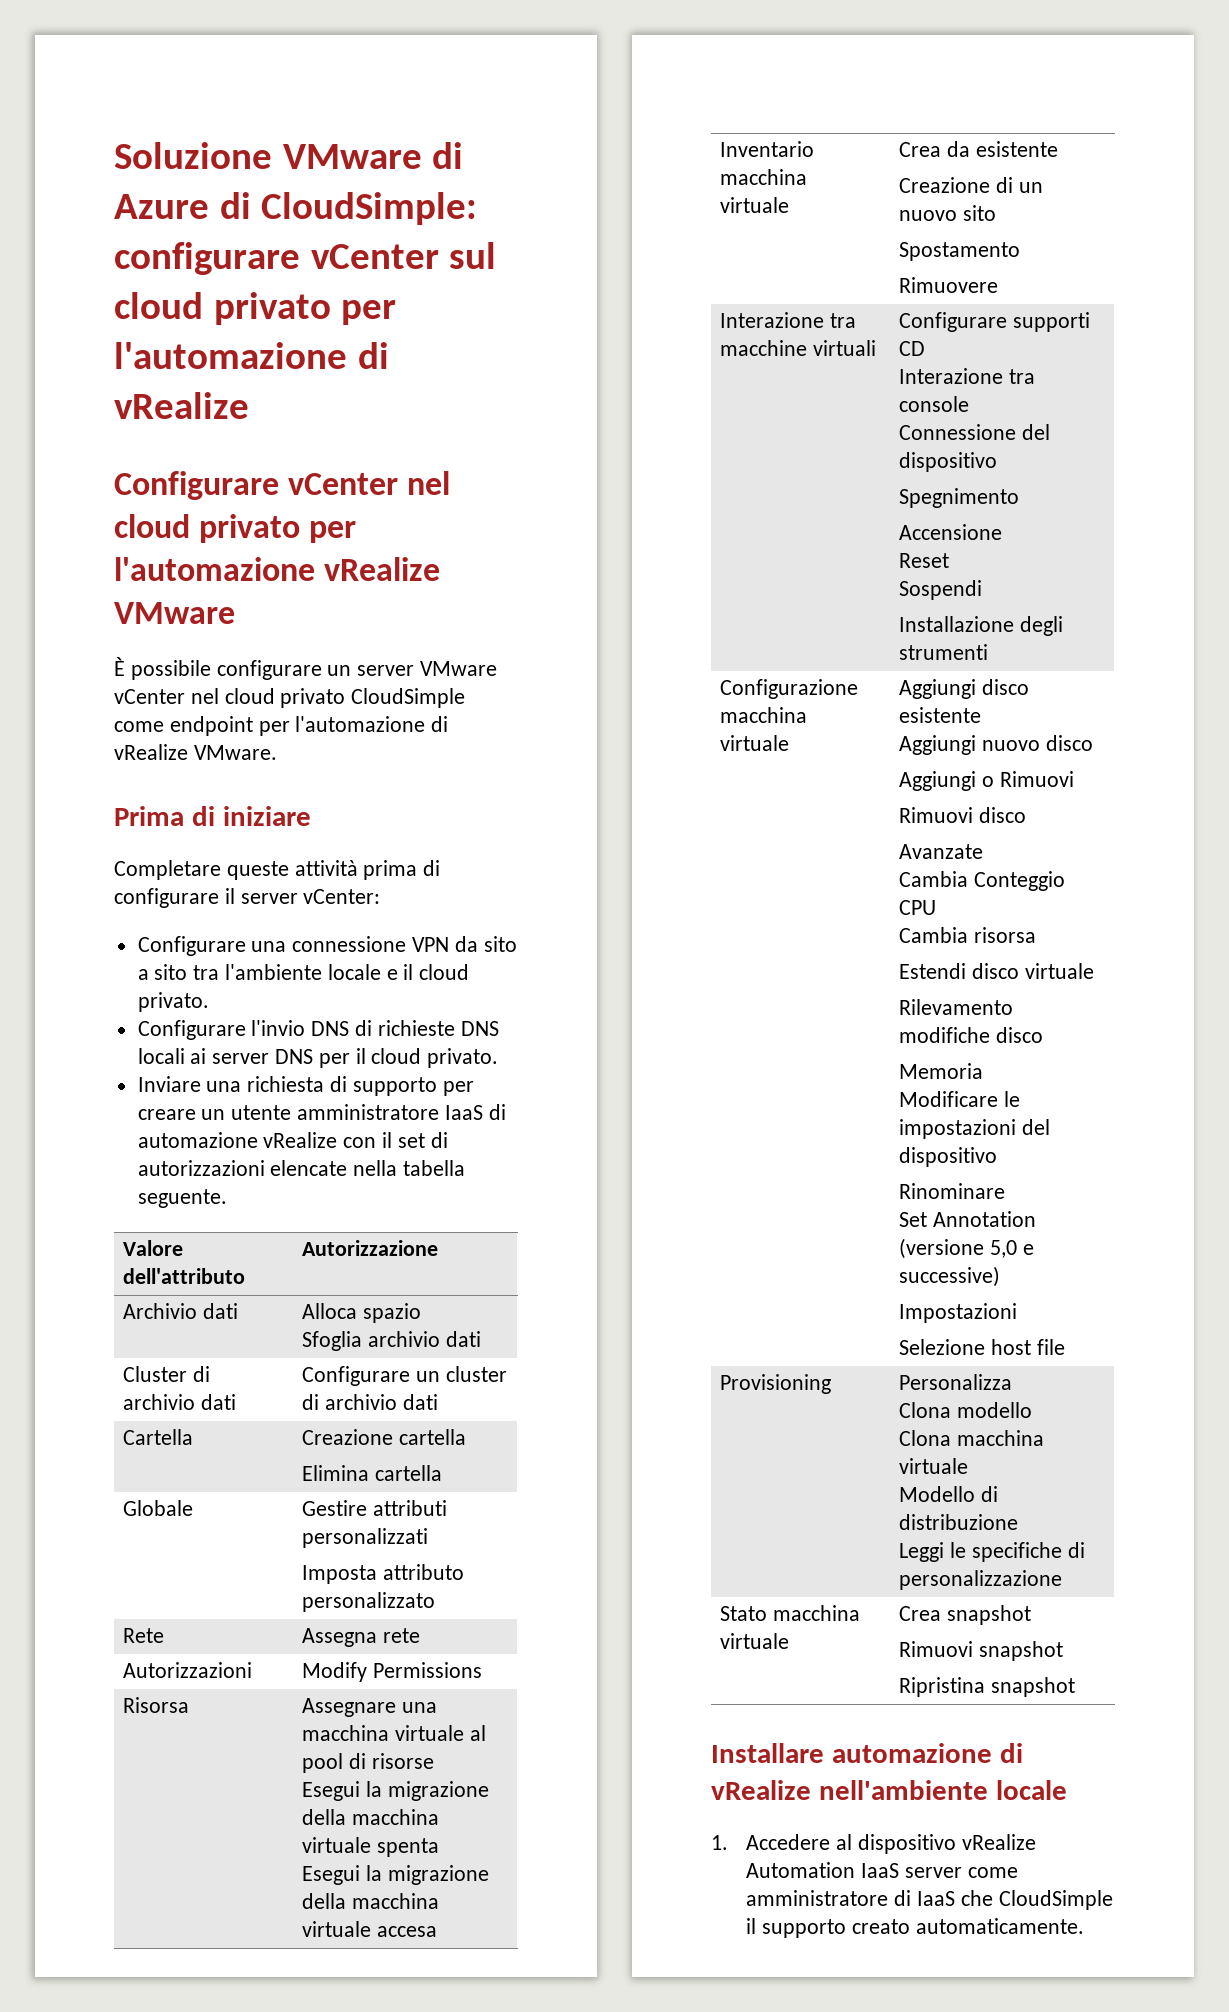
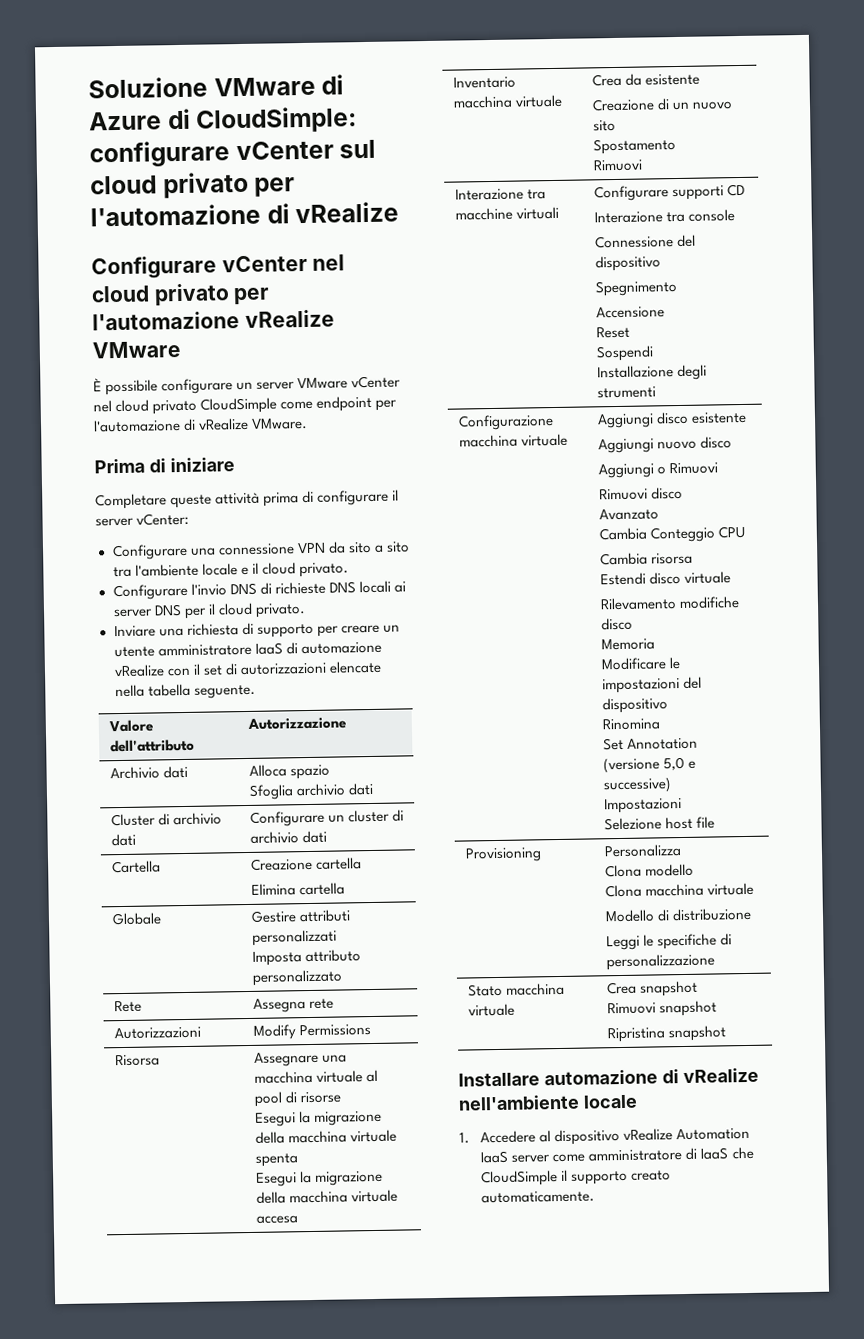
  Inventario macchina virtuale | Crea da esistente
  Creazione di un nuovo sito
  Spostamento
- Rimuovere
+ Rimuovi
- Avanzate
+ Avanzato
- Rinominare
+ Rinomina

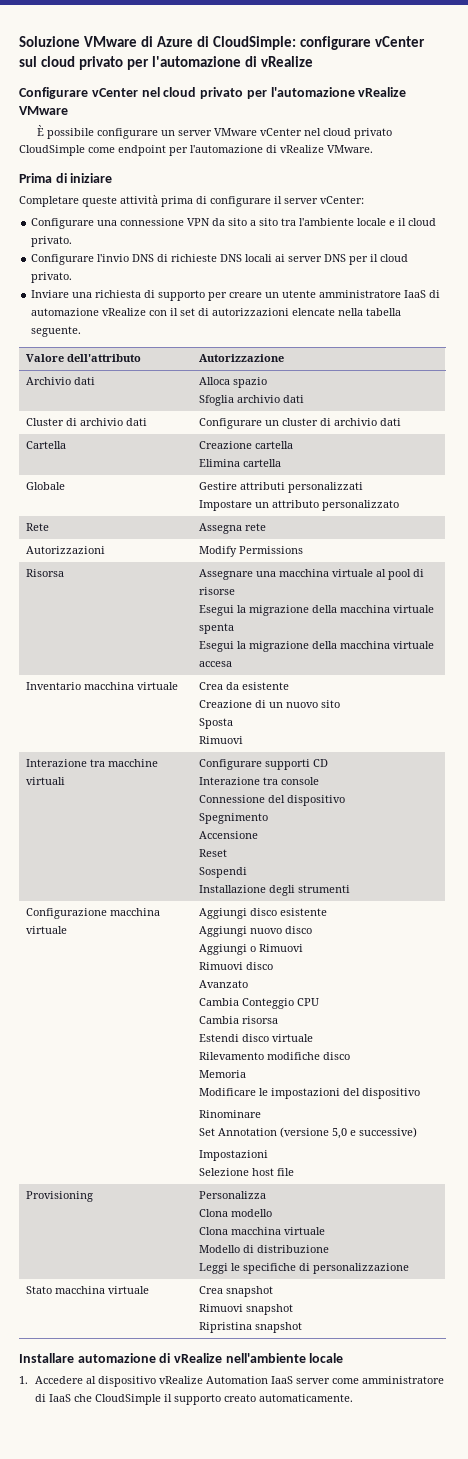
  Globale | Gestire attributi personalizzati
- Imposta attributo personalizzato
+ Impostare un attributo personalizzato
  Inventario macchina virtuale | Crea da esistente
  Creazione di un nuovo sito
- Spostamento
+ Sposta
- Rinomina
+ Rinominare

